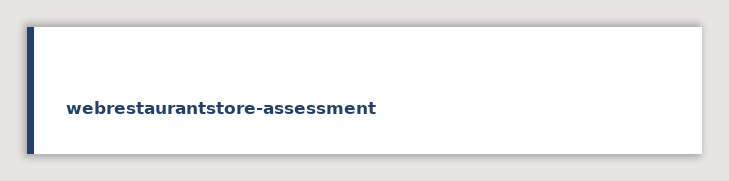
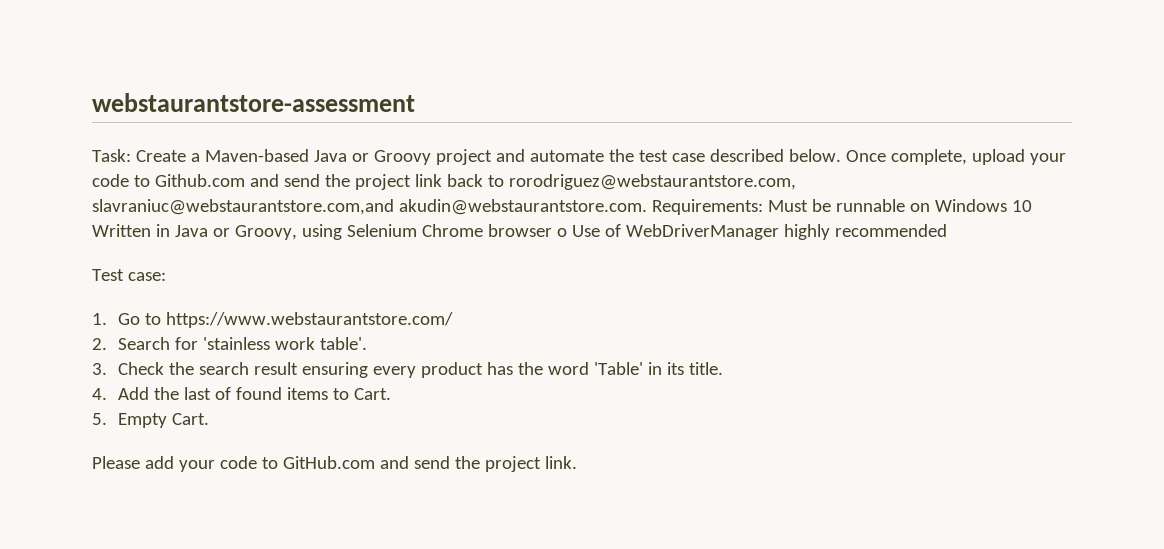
- webrestaurantstore-assessment
+ webstaurantstore-assessment
+ Task: Create a Maven-based Java or Groovy project and automate the test case described below. Once complete, upload your code to Github.com and send the project link back to rorodriguez@webstaurantstore.com, slavraniuc@webstaurantstore.com,and akudin@webstaurantstore.com. Requirements: Must be runnable on Windows 10 Written in Java or Groovy, using Selenium Chrome browser o Use of WebDriverManager highly recommended
+ Test case:
+ 1. Go to https://www.webstaurantstore.com/
+ 2. Search for 'stainless work table'.
+ 3. Check the search result ensuring every product has the word 'Table' in its title.
+ 4. Add the last of found items to Cart.
+ 5. Empty Cart.
+ Please add your code to GitHub.com and send the project link.

